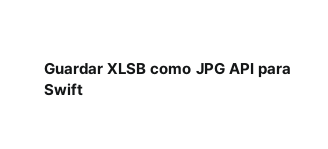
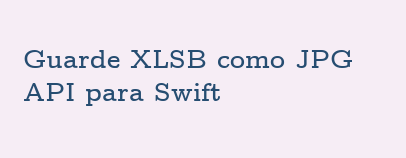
- Guardar XLSB como JPG API para Swift
+ Guarde XLSB como JPG API para Swift

